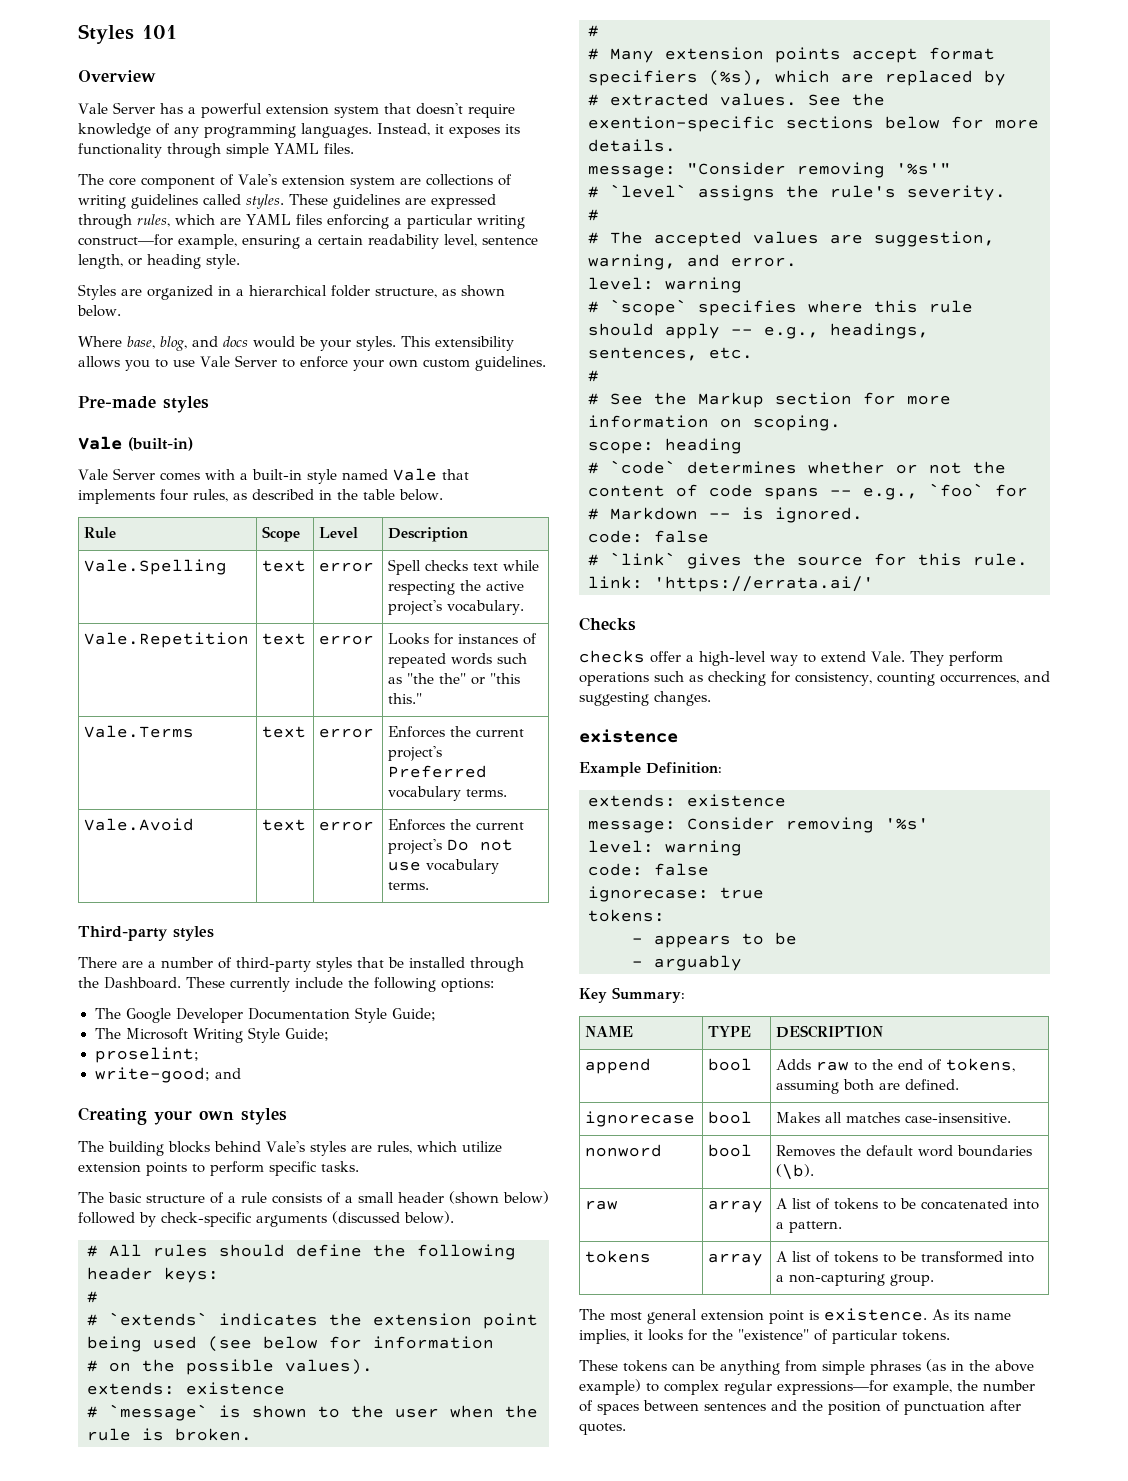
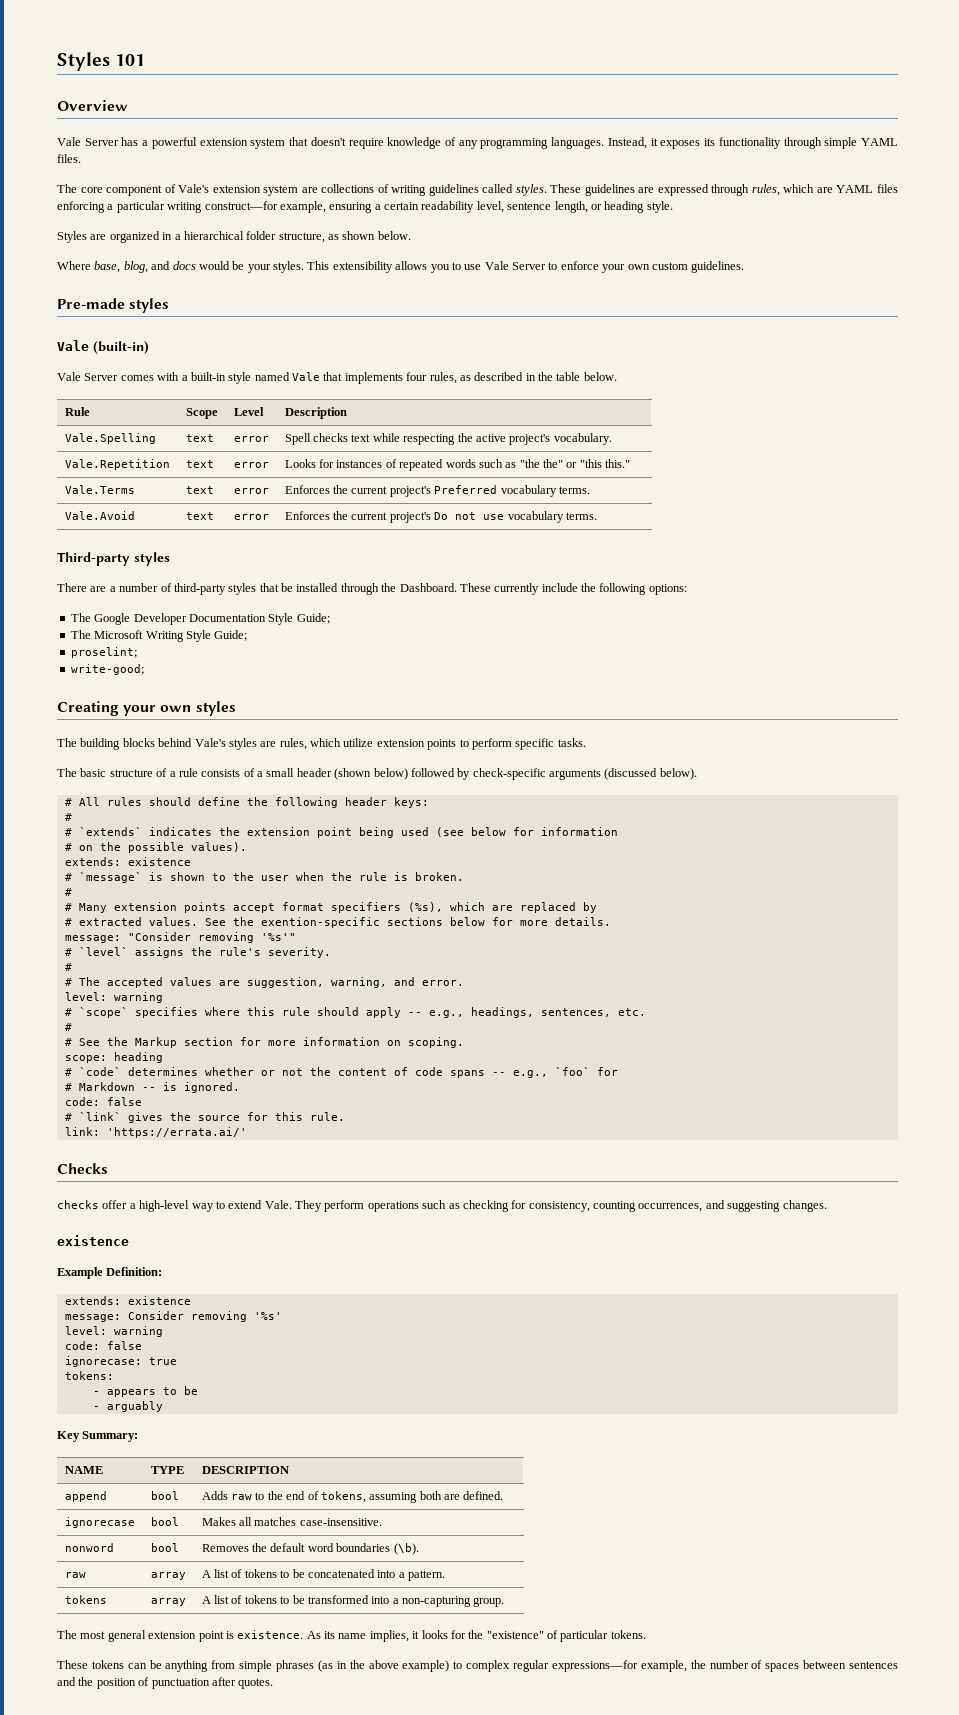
- write-good; and
+ write-good;

